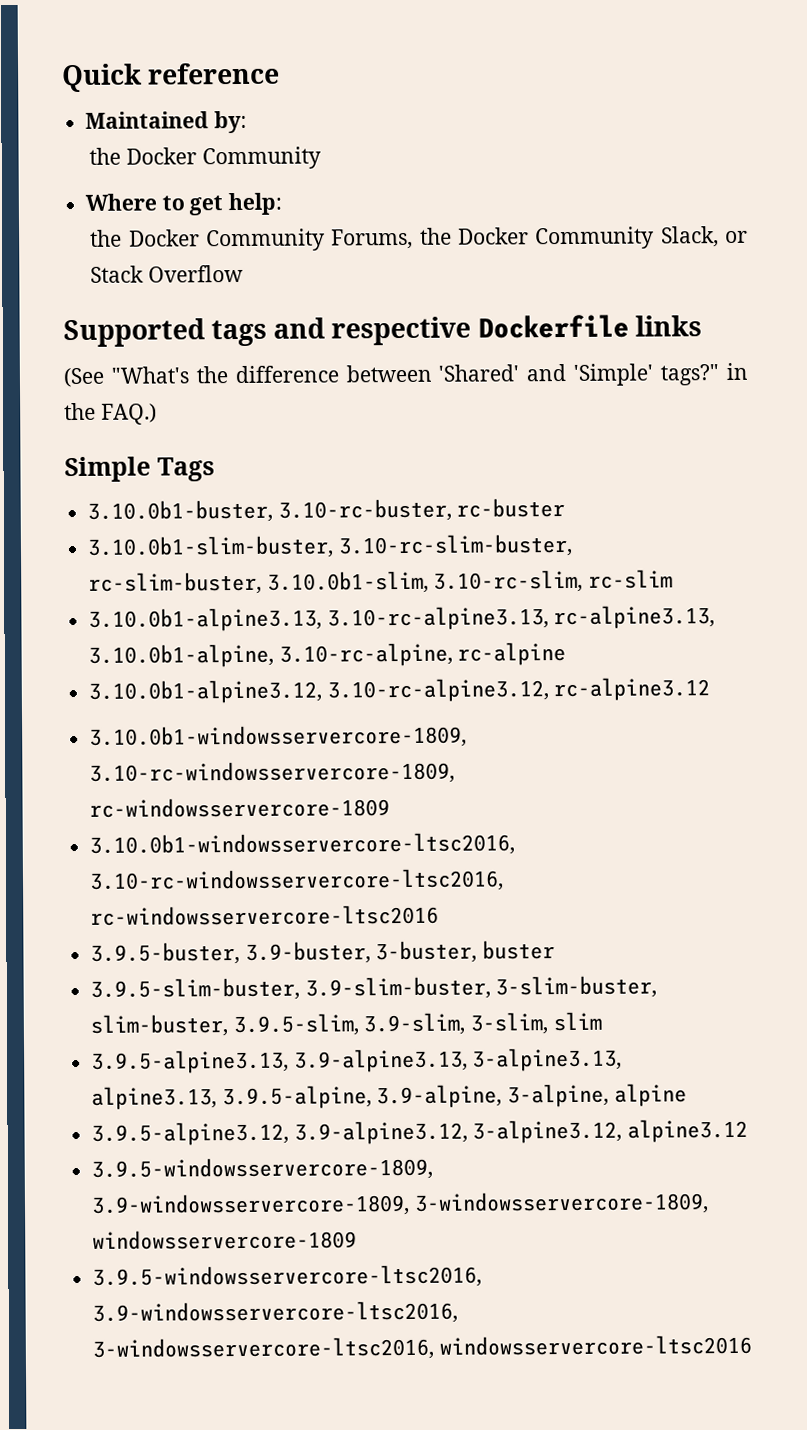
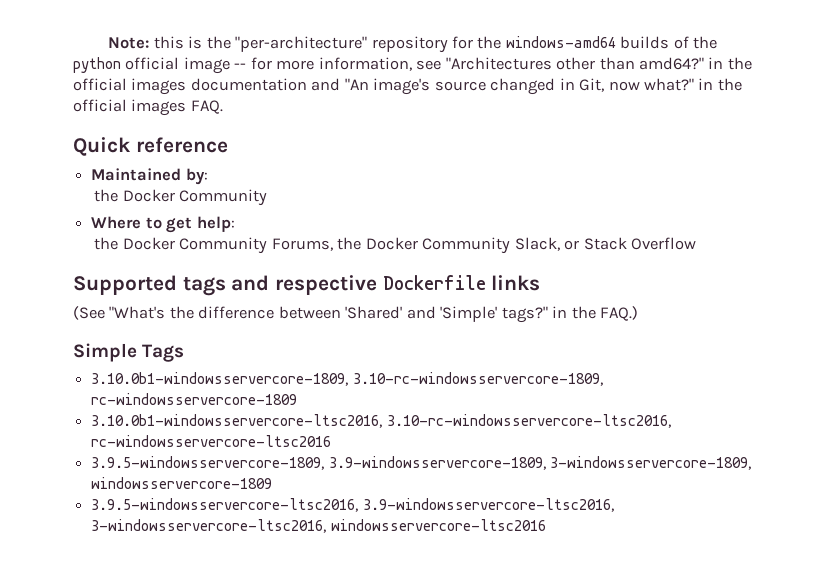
+ Note: this is the "per-architecture" repository for the windows-amd64 builds of the python official image -- for more information, see "Architectures other than amd64?" in the official images documentation and "An image's source changed in Git, now what?" in the official images FAQ.
- 3.10.0b1-buster, 3.10-rc-buster, rc-buster
- 3.10.0b1-slim-buster, 3.10-rc-slim-buster, rc-slim-buster, 3.10.0b1-slim, 3.10-rc-slim, rc-slim
- 3.10.0b1-alpine3.13, 3.10-rc-alpine3.13, rc-alpine3.13, 3.10.0b1-alpine, 3.10-rc-alpine, rc-alpine
- 3.10.0b1-alpine3.12, 3.10-rc-alpine3.12, rc-alpine3.12
- 3.9.5-buster, 3.9-buster, 3-buster, buster
- 3.9.5-slim-buster, 3.9-slim-buster, 3-slim-buster, slim-buster, 3.9.5-slim, 3.9-slim, 3-slim, slim
- 3.9.5-alpine3.13, 3.9-alpine3.13, 3-alpine3.13, alpine3.13, 3.9.5-alpine, 3.9-alpine, 3-alpine, alpine
- 3.9.5-alpine3.12, 3.9-alpine3.12, 3-alpine3.12, alpine3.12

